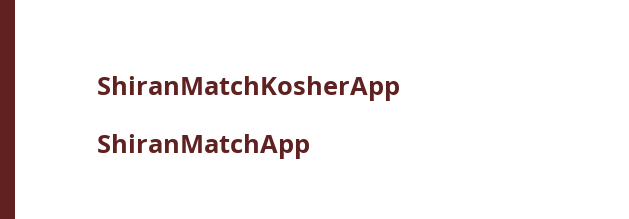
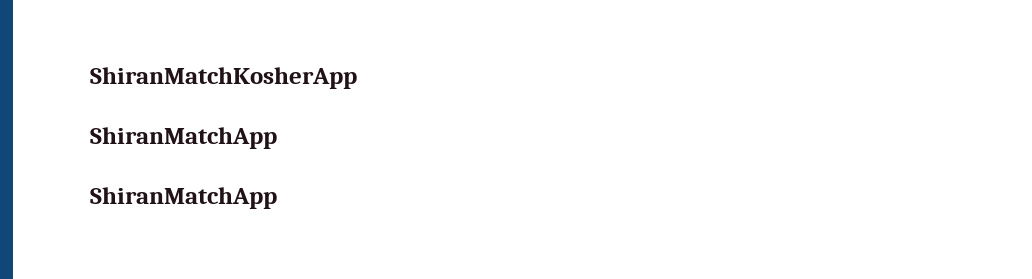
  ShiranMatchKosherApp
+ ShiranMatchApp

